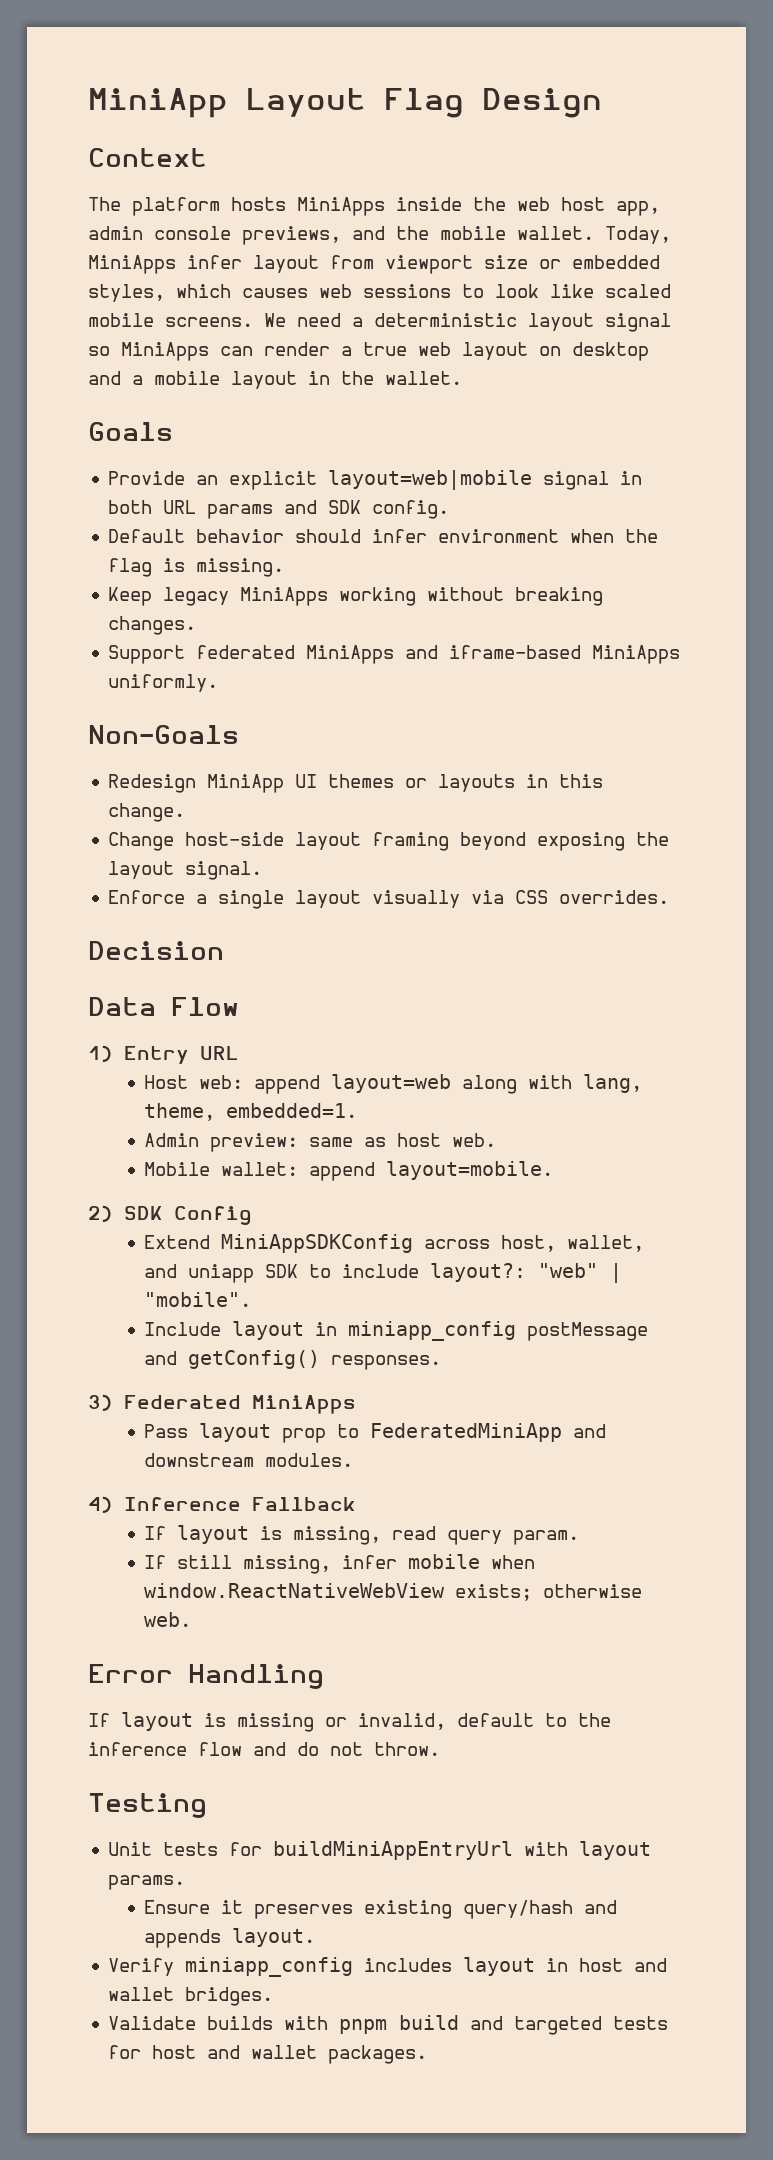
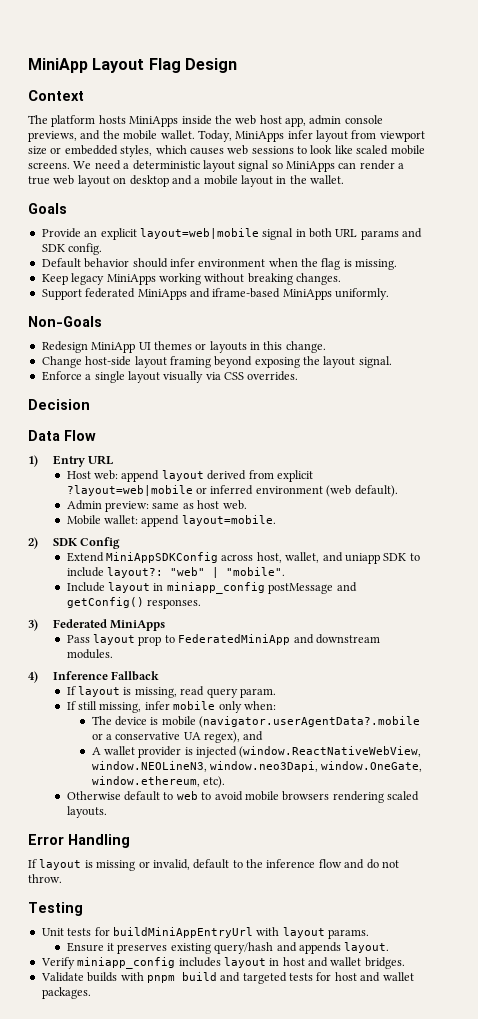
- Host web: append layout=web along with lang, theme, embedded=1.
+ Host web: append layout derived from explicit ?layout=web|mobile or inferred environment (web default).
- If still missing, infer mobile when window.ReactNativeWebView exists; otherwise web.
+ If still missing, infer mobile only when:
+ The device is mobile (navigator.userAgentData?.mobile or a conservative UA regex), and
+ A wallet provider is injected (window.ReactNativeWebView, window.NEOLineN3, window.neo3Dapi, window.OneGate, window.ethereum, etc).
+ Otherwise default to web to avoid mobile browsers rendering scaled layouts.

